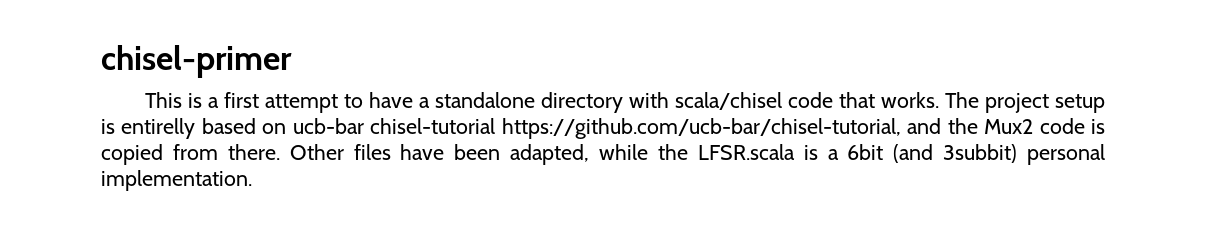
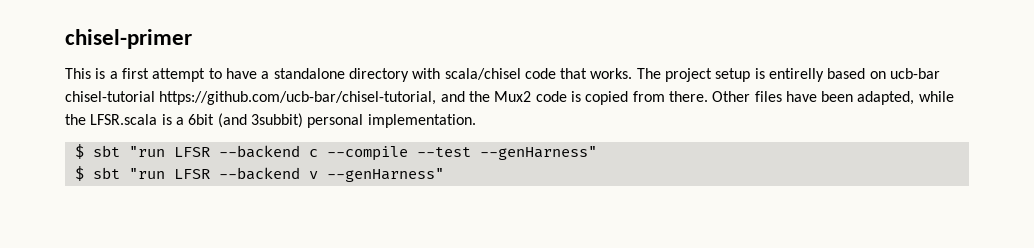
+ $ sbt "run LFSR --backend c --compile --test --genHarness"
+ $ sbt "run LFSR --backend v --genHarness"

